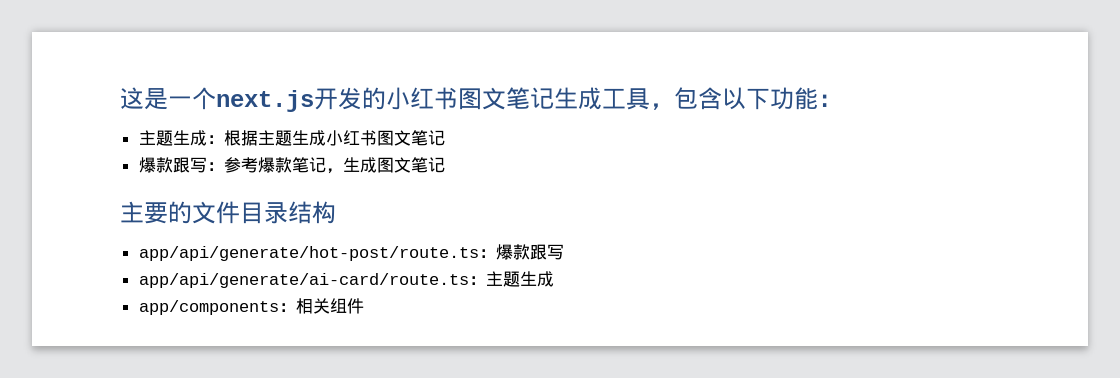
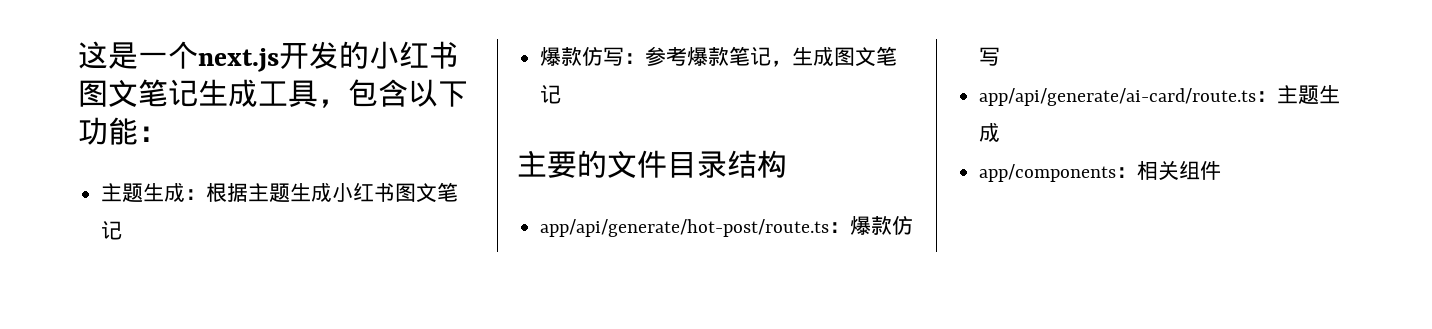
- 爆款跟写：参考爆款笔记，生成图文笔记
+ 爆款仿写：参考爆款笔记，生成图文笔记
- app/api/generate/hot-post/route.ts：爆款跟写
+ app/api/generate/hot-post/route.ts：爆款仿写

